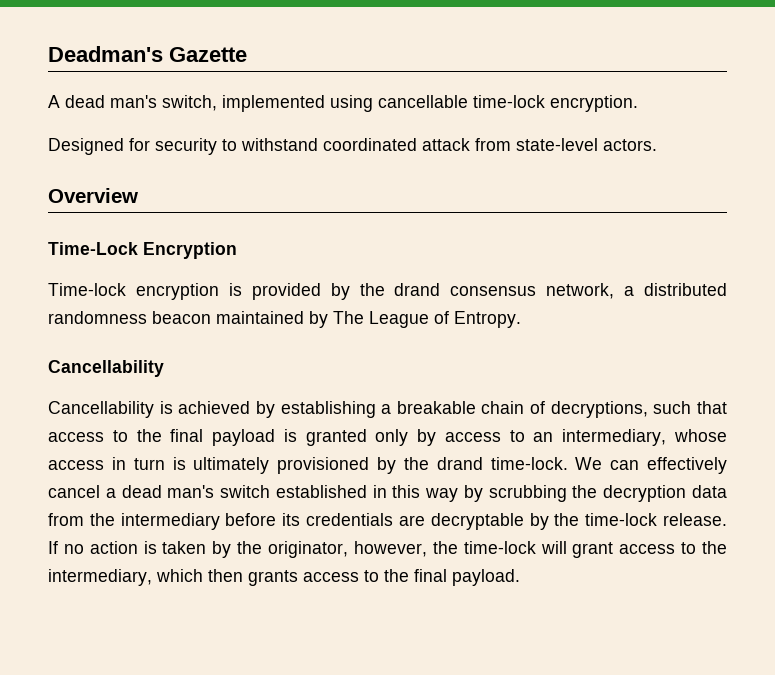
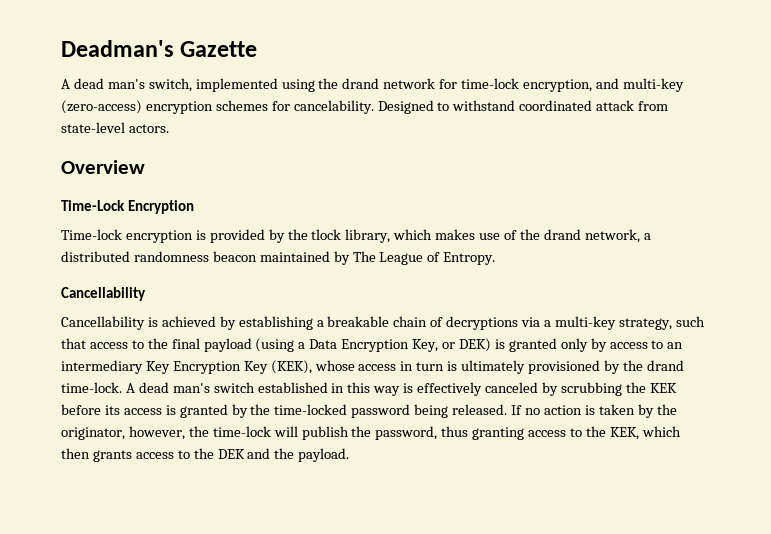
- A dead man's switch, implemented using cancellable time-lock encryption.
- Designed for security to withstand coordinated attack from state-level actors.
+ A dead man's switch, implemented using the drand network for time-lock encryption, and multi-key (zero-access) encryption schemes for cancelability. Designed to withstand coordinated attack from state-level actors.
- Time-lock encryption is provided by the drand consensus network, a distributed randomness beacon maintained by The League of Entropy.
+ Time-lock encryption is provided by the tlock library, which makes use of the drand network, a distributed randomness beacon maintained by The League of Entropy.
- Cancellability is achieved by establishing a breakable chain of decryptions, such that access to the final payload is granted only by access to an intermediary, whose access in turn is ultimately provisioned by the drand time-lock.
+ Cancellability is achieved by establishing a breakable chain of decryptions via a multi-key strategy, such that access to the final payload (using a Data Encryption Key, or DEK) is granted only by access to an intermediary Key Encryption Key (KEK), whose access in turn is ultimately provisioned by the drand time-lock.
- We can effectively cancel a dead man's switch established in this way by scrubbing the decryption data from the intermediary before its credentials are decryptable by the time-lock release.
+ A dead man's switch established in this way is effectively canceled by scrubbing the KEK before its access is granted by the time-locked password being released.
- If no action is taken by the originator, however, the time-lock will grant access to the intermediary, which then grants access to the final payload.
+ If no action is taken by the originator, however, the time-lock will publish the password, thus granting access to the KEK, which then grants access to the DEK and the payload.

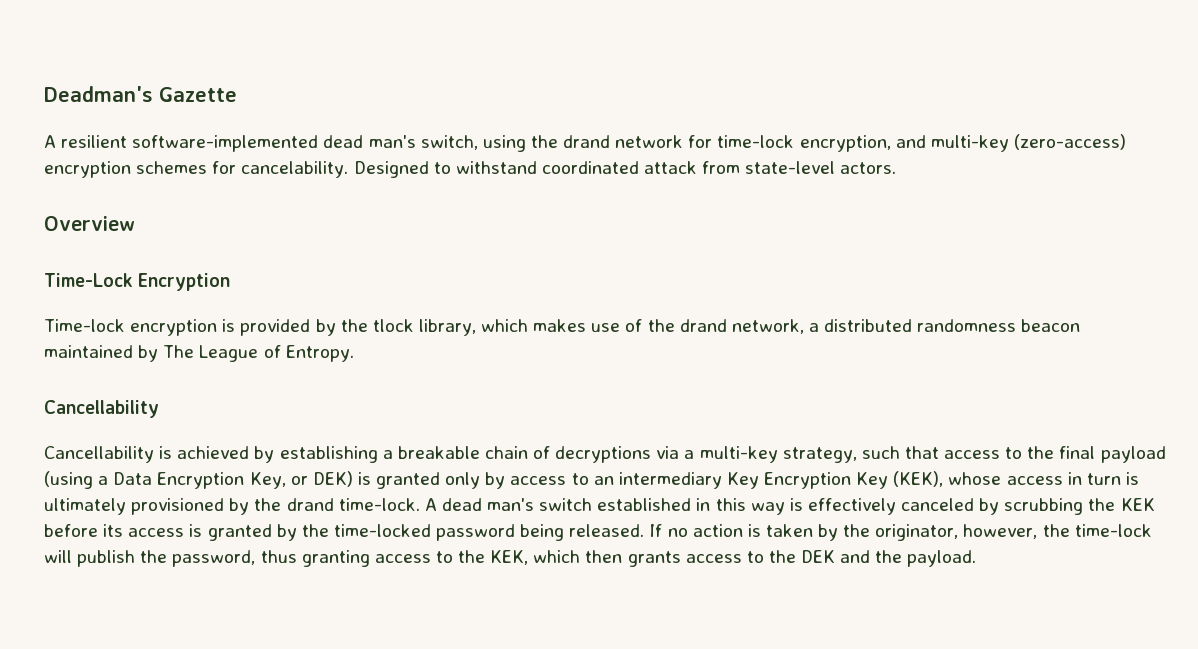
- A dead man's switch, implemented using the drand network for time-lock encryption, and multi-key (zero-access) encryption schemes for cancelability.
+ A resilient software-implemented dead man's switch, using the drand network for time-lock encryption, and multi-key (zero-access) encryption schemes for cancelability.

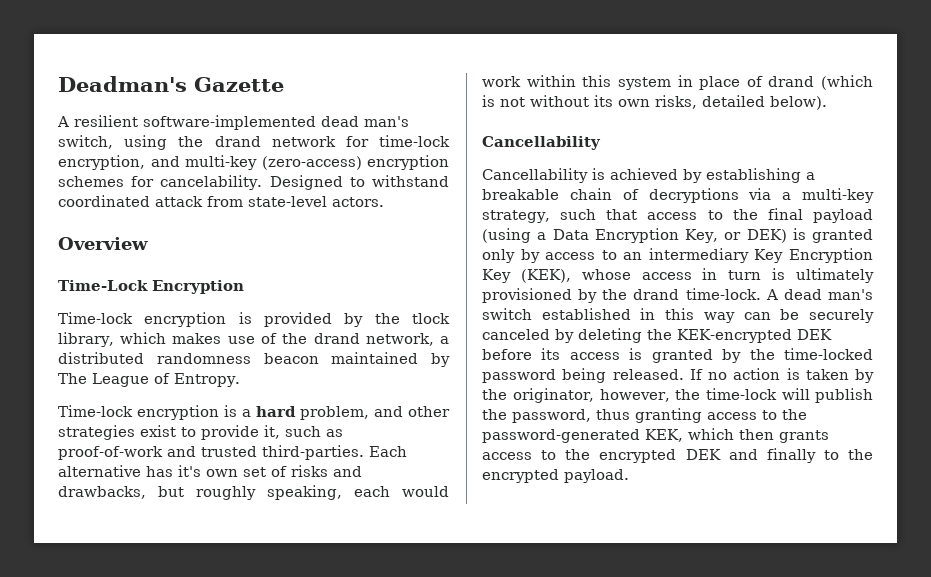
+ Time-lock encryption is a hard problem, and other strategies exist to provide it, such as proof-of-work and trusted third-parties. Each alternative has it's own set of risks and drawbacks, but roughly speaking, each would work within this system in place of drand (which is not without its own risks, detailed below).
- A dead man's switch established in this way is effectively canceled by scrubbing the KEK before its access is granted by the time-locked password being released.
+ A dead man's switch established in this way can be securely canceled by deleting the KEK-encrypted DEK before its access is granted by the time-locked password being released.
- If no action is taken by the originator, however, the time-lock will publish the password, thus granting access to the KEK, which then grants access to the DEK and the payload.
+ If no action is taken by the originator, however, the time-lock will publish the password, thus granting access to the password-generated KEK, which then grants access to the encrypted DEK and finally to the encrypted payload.

